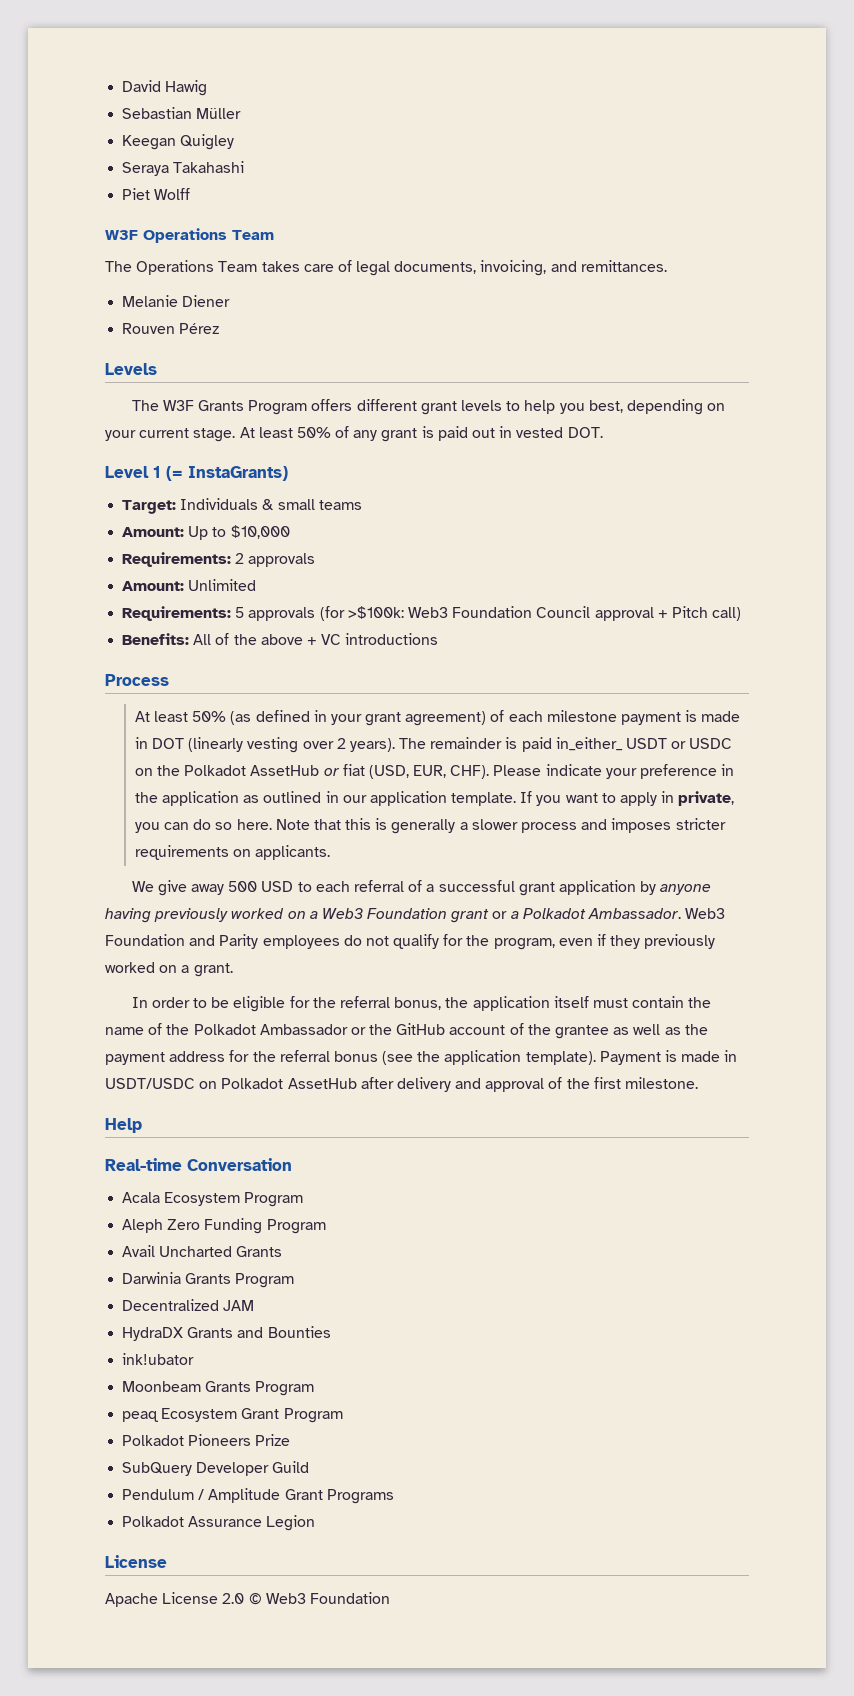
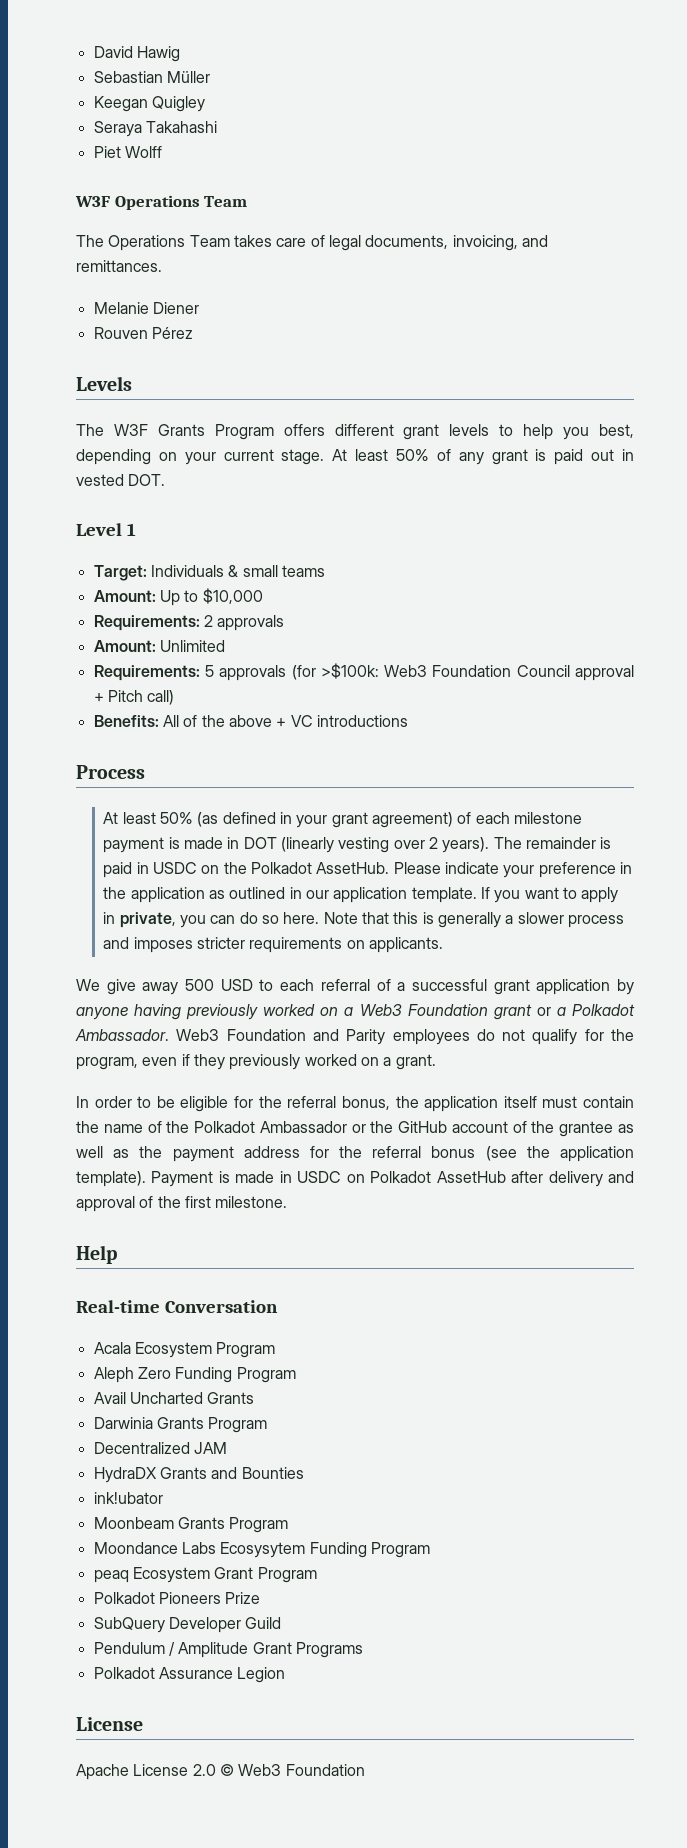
- Level 1 (= InstaGrants)
+ Level 1
- The remainder is paid in_either_ USDT or USDC on the Polkadot AssetHub or fiat (USD, EUR, CHF).
+ The remainder is paid in USDC on the Polkadot AssetHub.
- Payment is made in USDT/USDC on Polkadot AssetHub after delivery and approval of the first milestone.
+ Payment is made in USDC on Polkadot AssetHub after delivery and approval of the first milestone.
+ Moondance Labs Ecosysytem Funding Program

